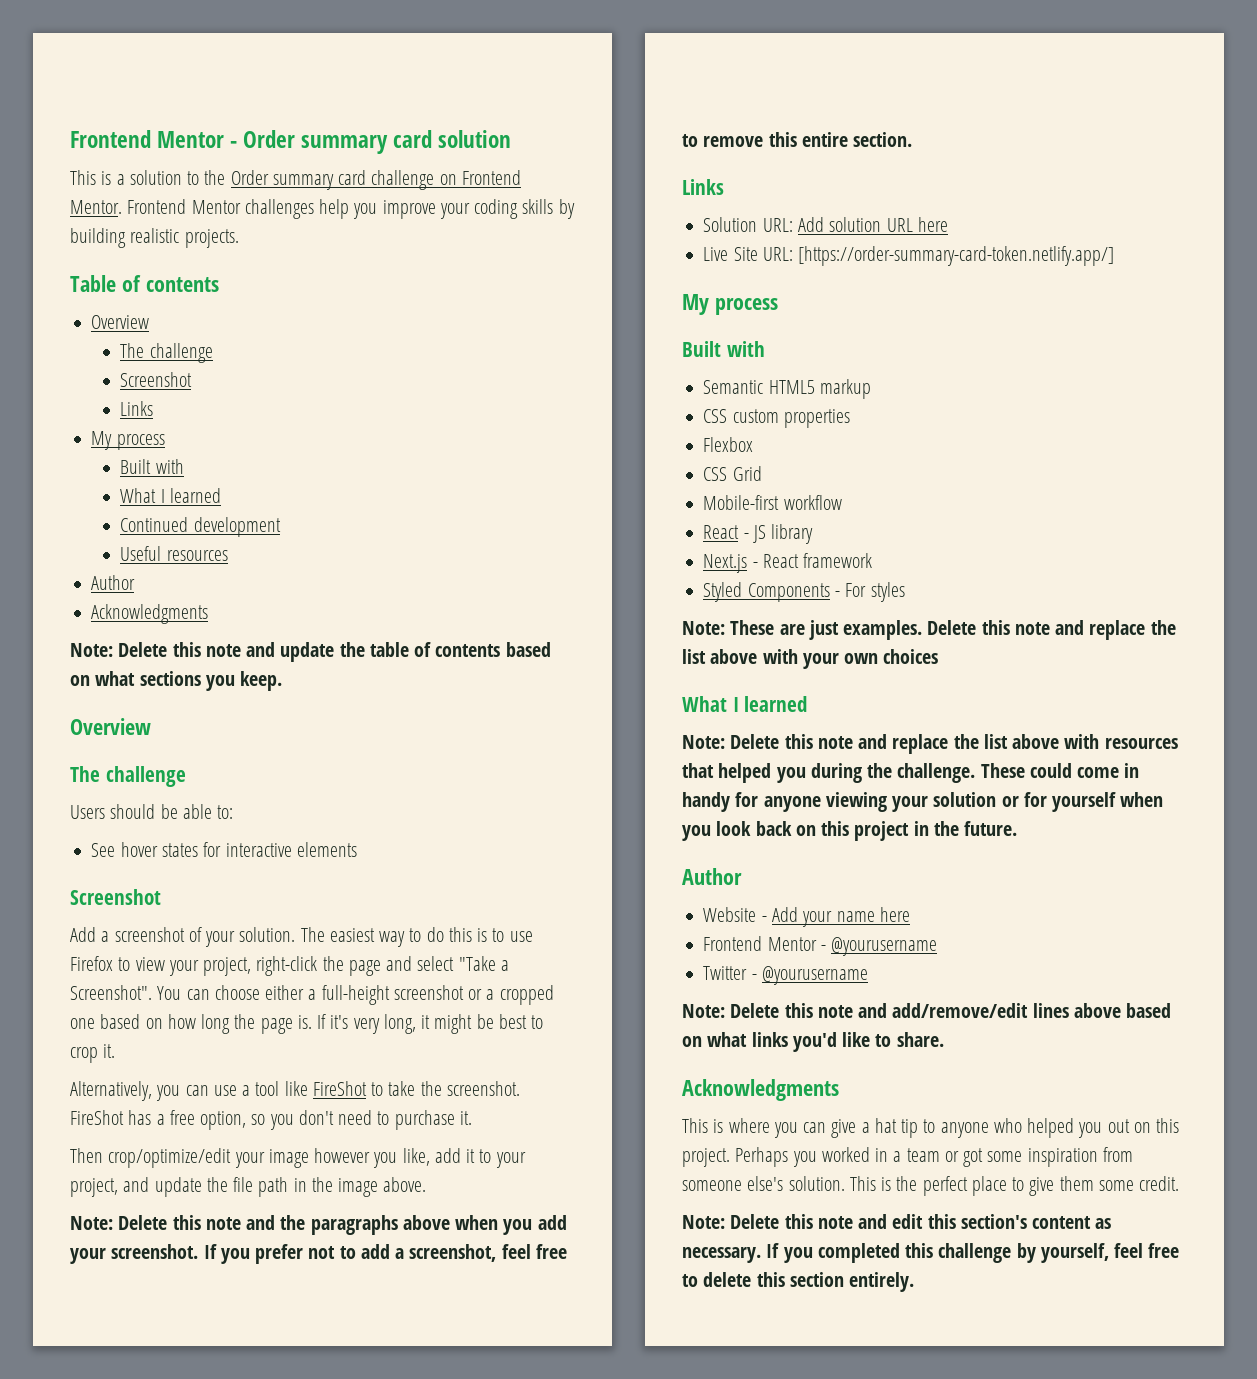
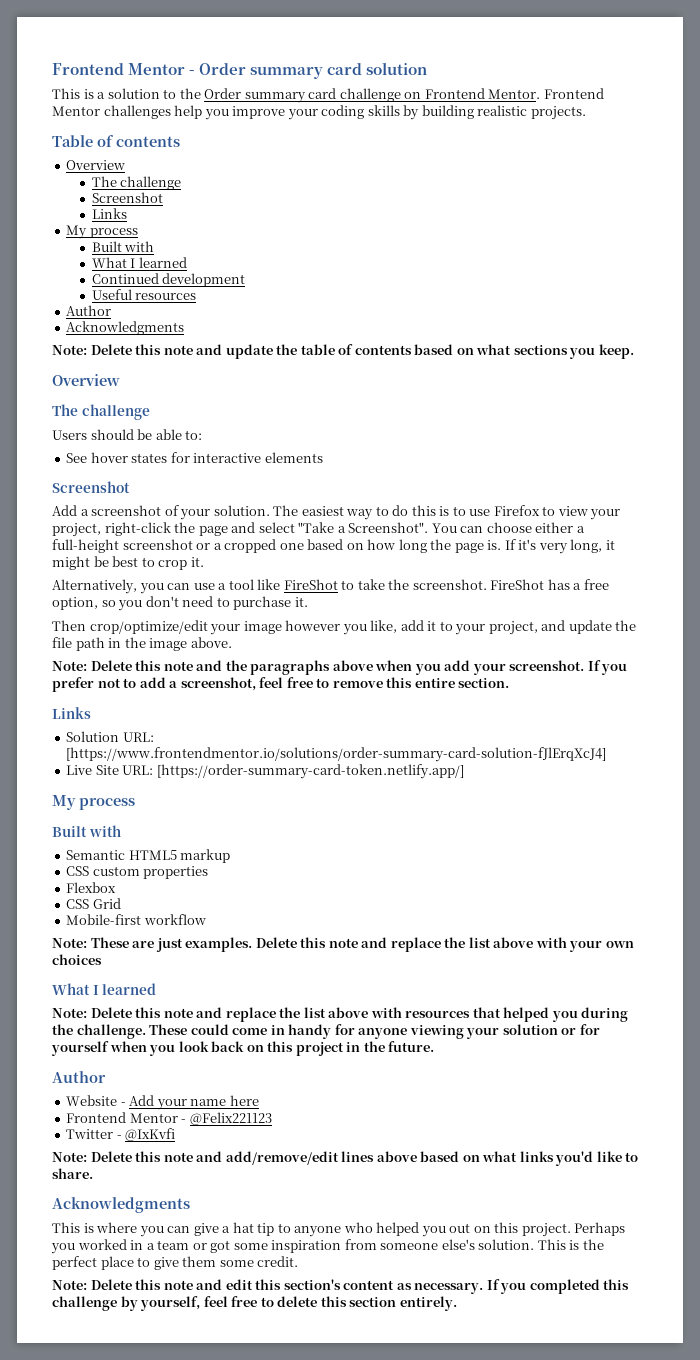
- Solution URL: Add solution URL here
+ Solution URL: [https://www.frontendmentor.io/solutions/order-summary-card-solution-fJlErqXcJ4]
- React - JS library
- Next.js - React framework
- Styled Components - For styles
- Frontend Mentor - @yourusername
+ Frontend Mentor - @Felix221123
- Twitter - @yourusername
+ Twitter - @IxKvfi

